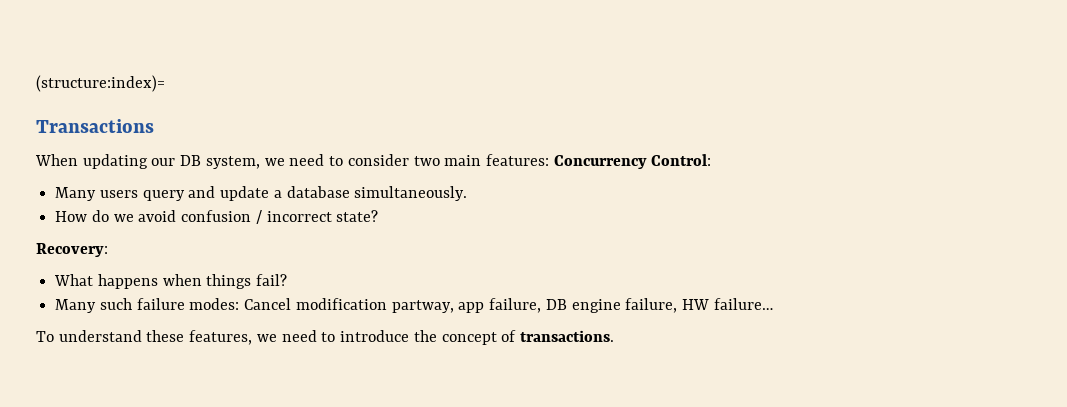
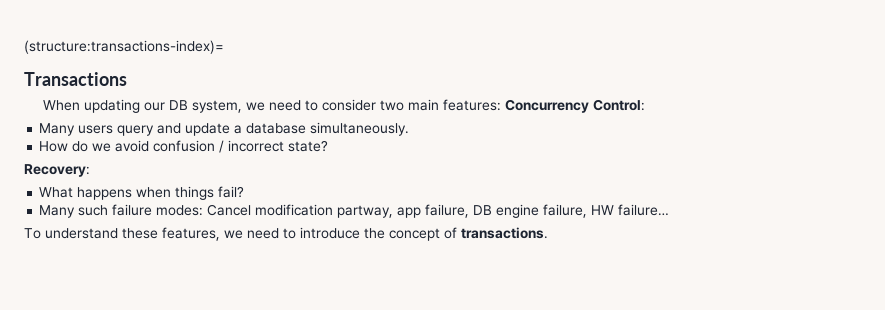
- (structure:index)=
+ (structure:transactions-index)=

